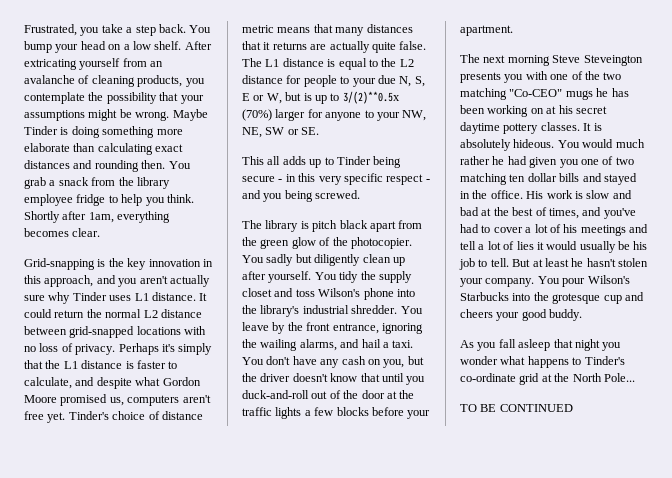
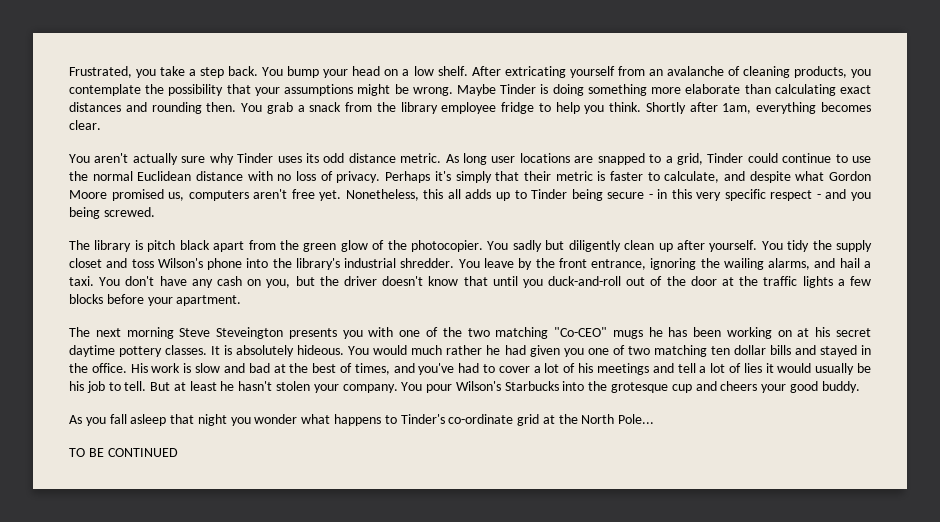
- Grid-snapping is the key innovation in this approach, and you aren't actually sure why Tinder uses L1 distance. It could return the normal L2 distance between grid-snapped locations with no loss of privacy.
+ You aren't actually sure why Tinder uses its odd distance metric. As long user locations are snapped to a grid, Tinder could continue to use the normal Euclidean distance with no loss of privacy.
- Perhaps it's simply that the L1 distance is faster to calculate, and despite what Gordon Moore promised us, computers aren't free yet.
+ Perhaps it's simply that their metric is faster to calculate, and despite what Gordon Moore promised us, computers aren't free yet.
- Tinder's choice of distance metric means that many distances that it returns are actually quite false. The L1 distance is equal to the L2 distance for people to your due N, S, E or W, but is up to 3/(2)**0.5x (70%) larger for anyone to your NW, NE, SW or SE.
- This all adds up to Tinder being secure - in this very specific respect - and you being screwed.
+ Nonetheless, this all adds up to Tinder being secure - in this very specific respect - and you being screwed.

